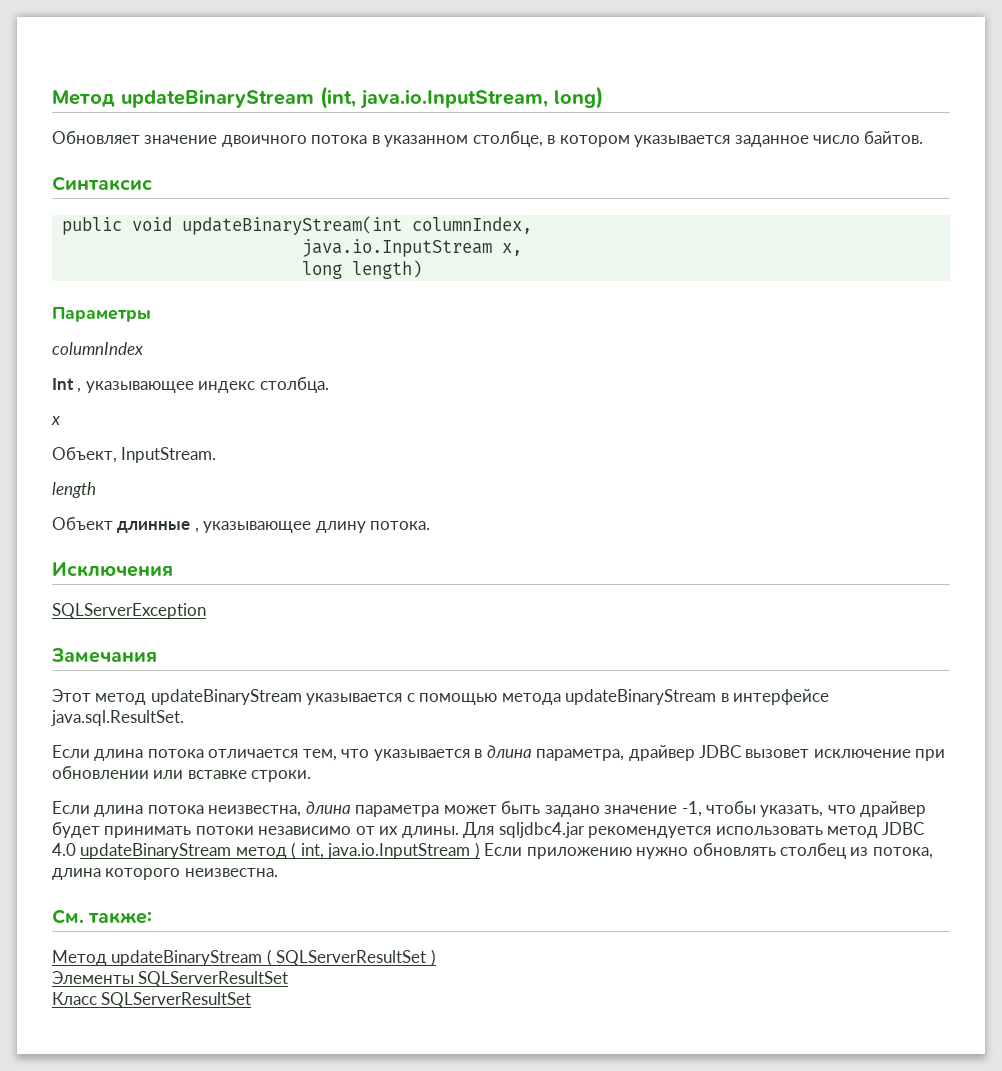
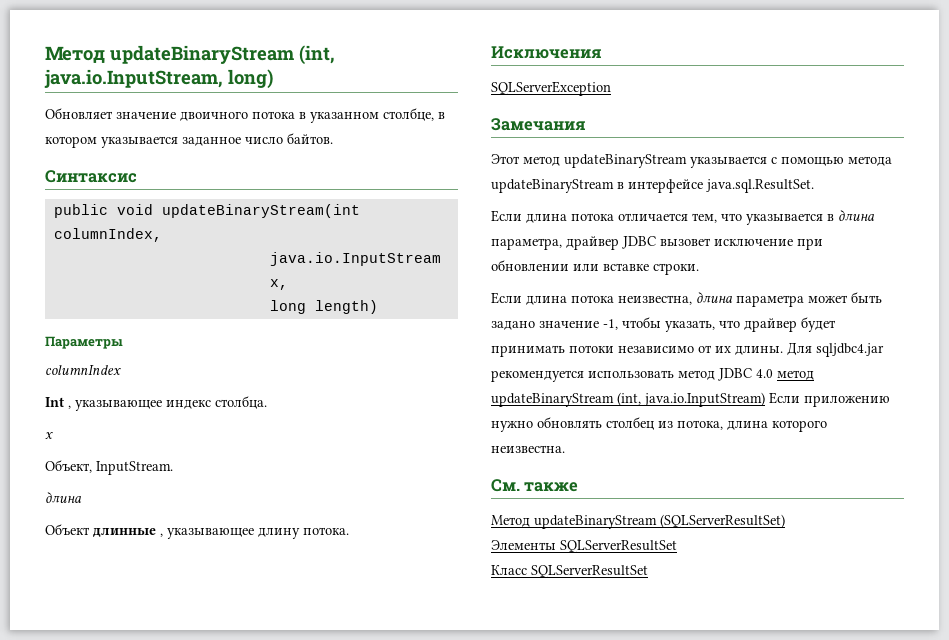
  Объект, InputStream.
- length
+ длина
- Для sqljdbc4.jar рекомендуется использовать метод JDBC 4.0 updateBinaryStream метод ( int, java.io.InputStream ) Если приложению нужно обновлять столбец из потока, длина которого неизвестна.
+ Для sqljdbc4.jar рекомендуется использовать метод JDBC 4.0 метод updateBinaryStream (int, java.io.InputStream) Если приложению нужно обновлять столбец из потока, длина которого неизвестна.
- См. также:
- Метод updateBinaryStream ( SQLServerResultSet )
+ См. также
+ Метод updateBinaryStream (SQLServerResultSet)

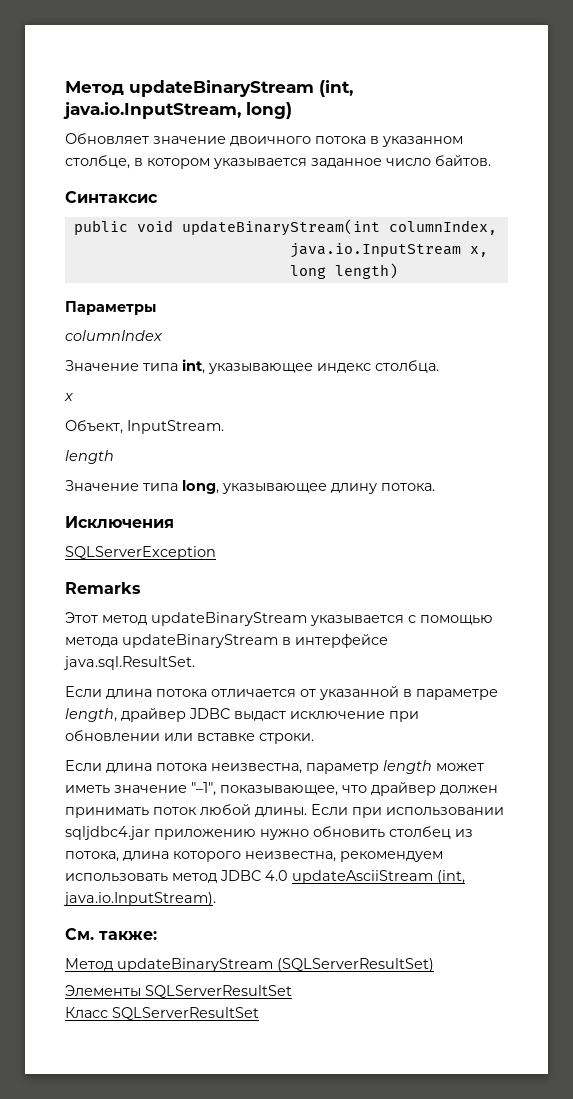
- Int , указывающее индекс столбца.
+ Значение типа int, указывающее индекс столбца.
  Объект, InputStream.
- длина
- Объект длинные , указывающее длину потока.
+ length
+ Значение типа long, указывающее длину потока.
- Замечания
+ Remarks
- Если длина потока отличается тем, что указывается в длина параметра, драйвер JDBC вызовет исключение при обновлении или вставке строки.
+ Если длина потока отличается от указанной в параметре length, драйвер JDBC выдаст исключение при обновлении или вставке строки.
- Если длина потока неизвестна, длина параметра может быть задано значение -1, чтобы указать, что драйвер будет принимать потоки независимо от их длины. Для sqljdbc4.jar рекомендуется использовать метод JDBC 4.0 метод updateBinaryStream (int, java.io.InputStream) Если приложению нужно обновлять столбец из потока, длина которого неизвестна.
+ Если длина потока неизвестна, параметр length может иметь значение "–1", показывающее, что драйвер должен принимать поток любой длины. Если при использовании sqljdbc4.jar приложению нужно обновить столбец из потока, длина которого неизвестна, рекомендуем использовать метод JDBC 4.0 updateAsciiStream (int, java.io.InputStream).
- См. также
+ См. также:

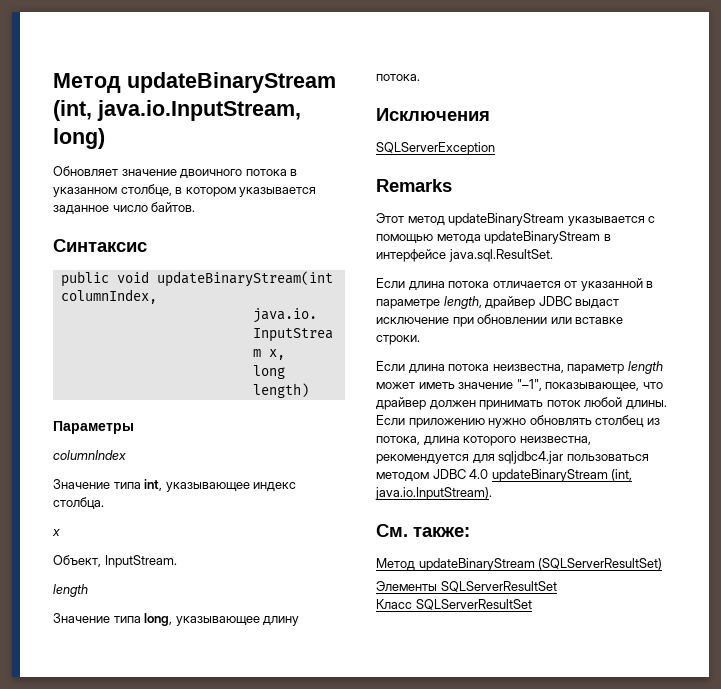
- Если при использовании sqljdbc4.jar приложению нужно обновить столбец из потока, длина которого неизвестна, рекомендуем использовать метод JDBC 4.0 updateAsciiStream (int, java.io.InputStream).
+ Если приложению нужно обновлять столбец из потока, длина которого неизвестна, рекомендуется для sqljdbc4.jar пользоваться методом JDBC 4.0 updateBinaryStream (int, java.io.InputStream).

